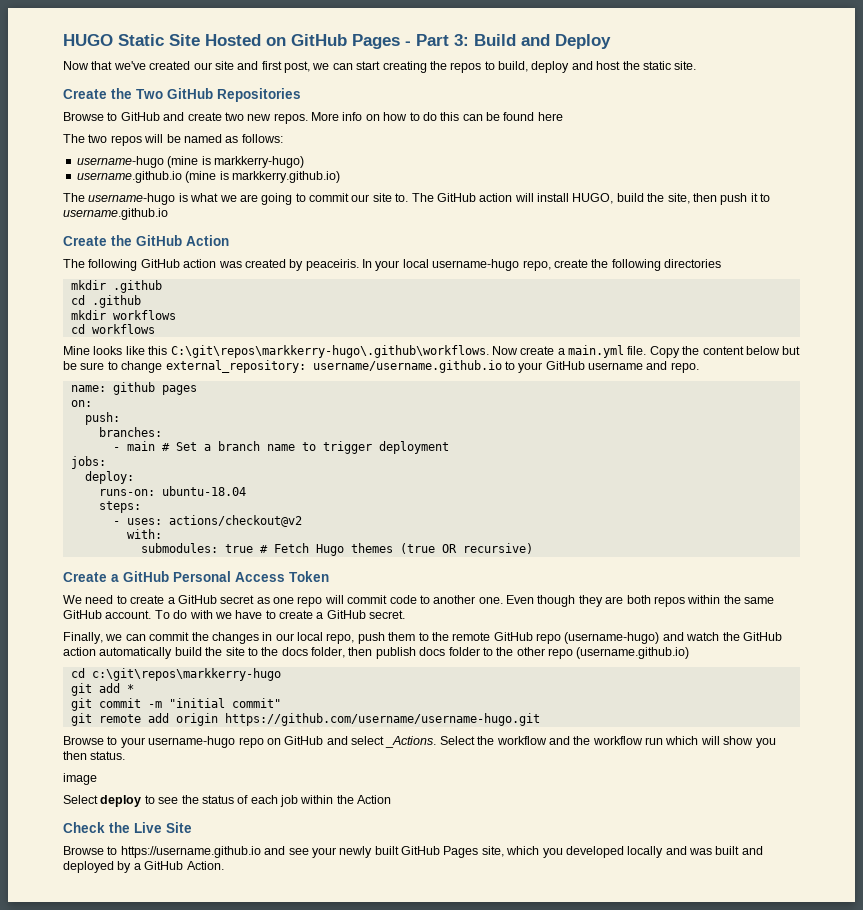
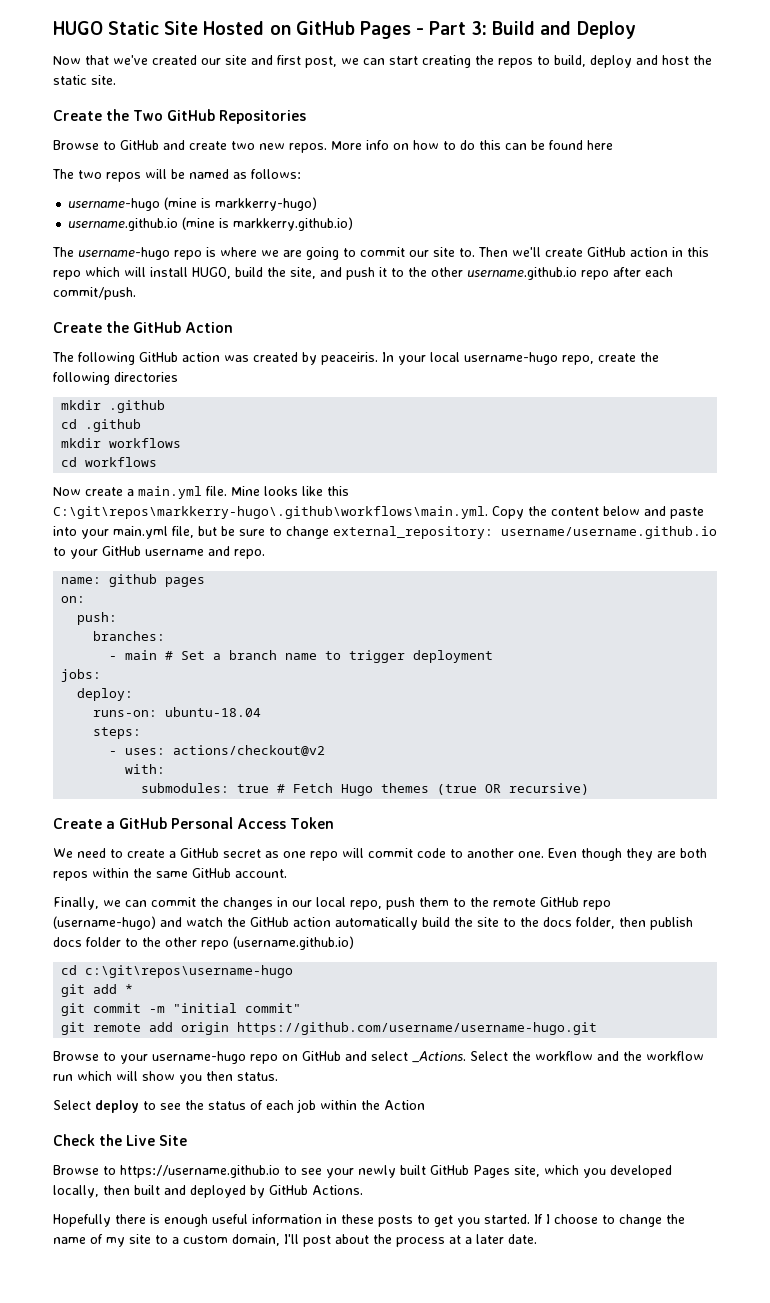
- The username-hugo is what we are going to commit our site to.
+ The username-hugo repo is where we are going to commit our site to.
- The GitHub action will install HUGO, build the site, then push it to username.github.io
+ Then we'll create GitHub action in this repo which will install HUGO, build the site, and push it to the other username.github.io repo after each commit/push.
- Mine looks like this C:\git\repos\markkerry-hugo\.github\workflows. Now create a main.yml file.
+ Now create a main.yml file.
- Copy the content below but be sure to change external_repository: username/username.github.io to your GitHub username and repo.
+ Mine looks like this C:\git\repos\markkerry-hugo\.github\workflows\main.yml. Copy the content below and paste into your main.yml file, but be sure to change external_repository: username/username.github.io to your GitHub username and repo.
- To do with we have to create a GitHub secret.
- cd c:\git\repos\markkerry-hugo
+ cd c:\git\repos\username-hugo
- image
- Browse to https://username.github.io and see your newly built GitHub Pages site, which you developed locally and was built and deployed by a GitHub Action.
+ Browse to https://username.github.io to see your newly built GitHub Pages site, which you developed locally, then built and deployed by GitHub Actions.
+ Hopefully there is enough useful information in these posts to get you started. If I choose to change the name of my site to a custom domain, I'll post about the process at a later date.

